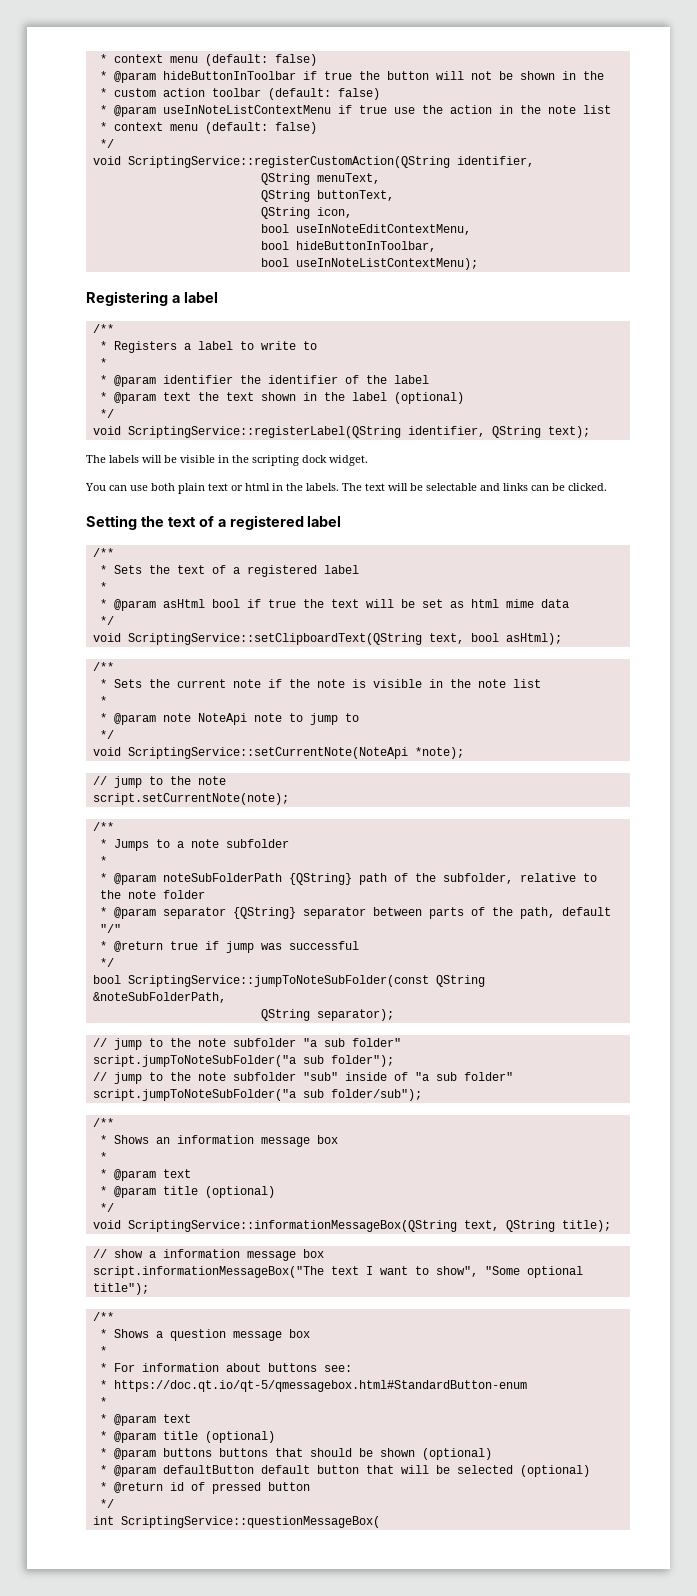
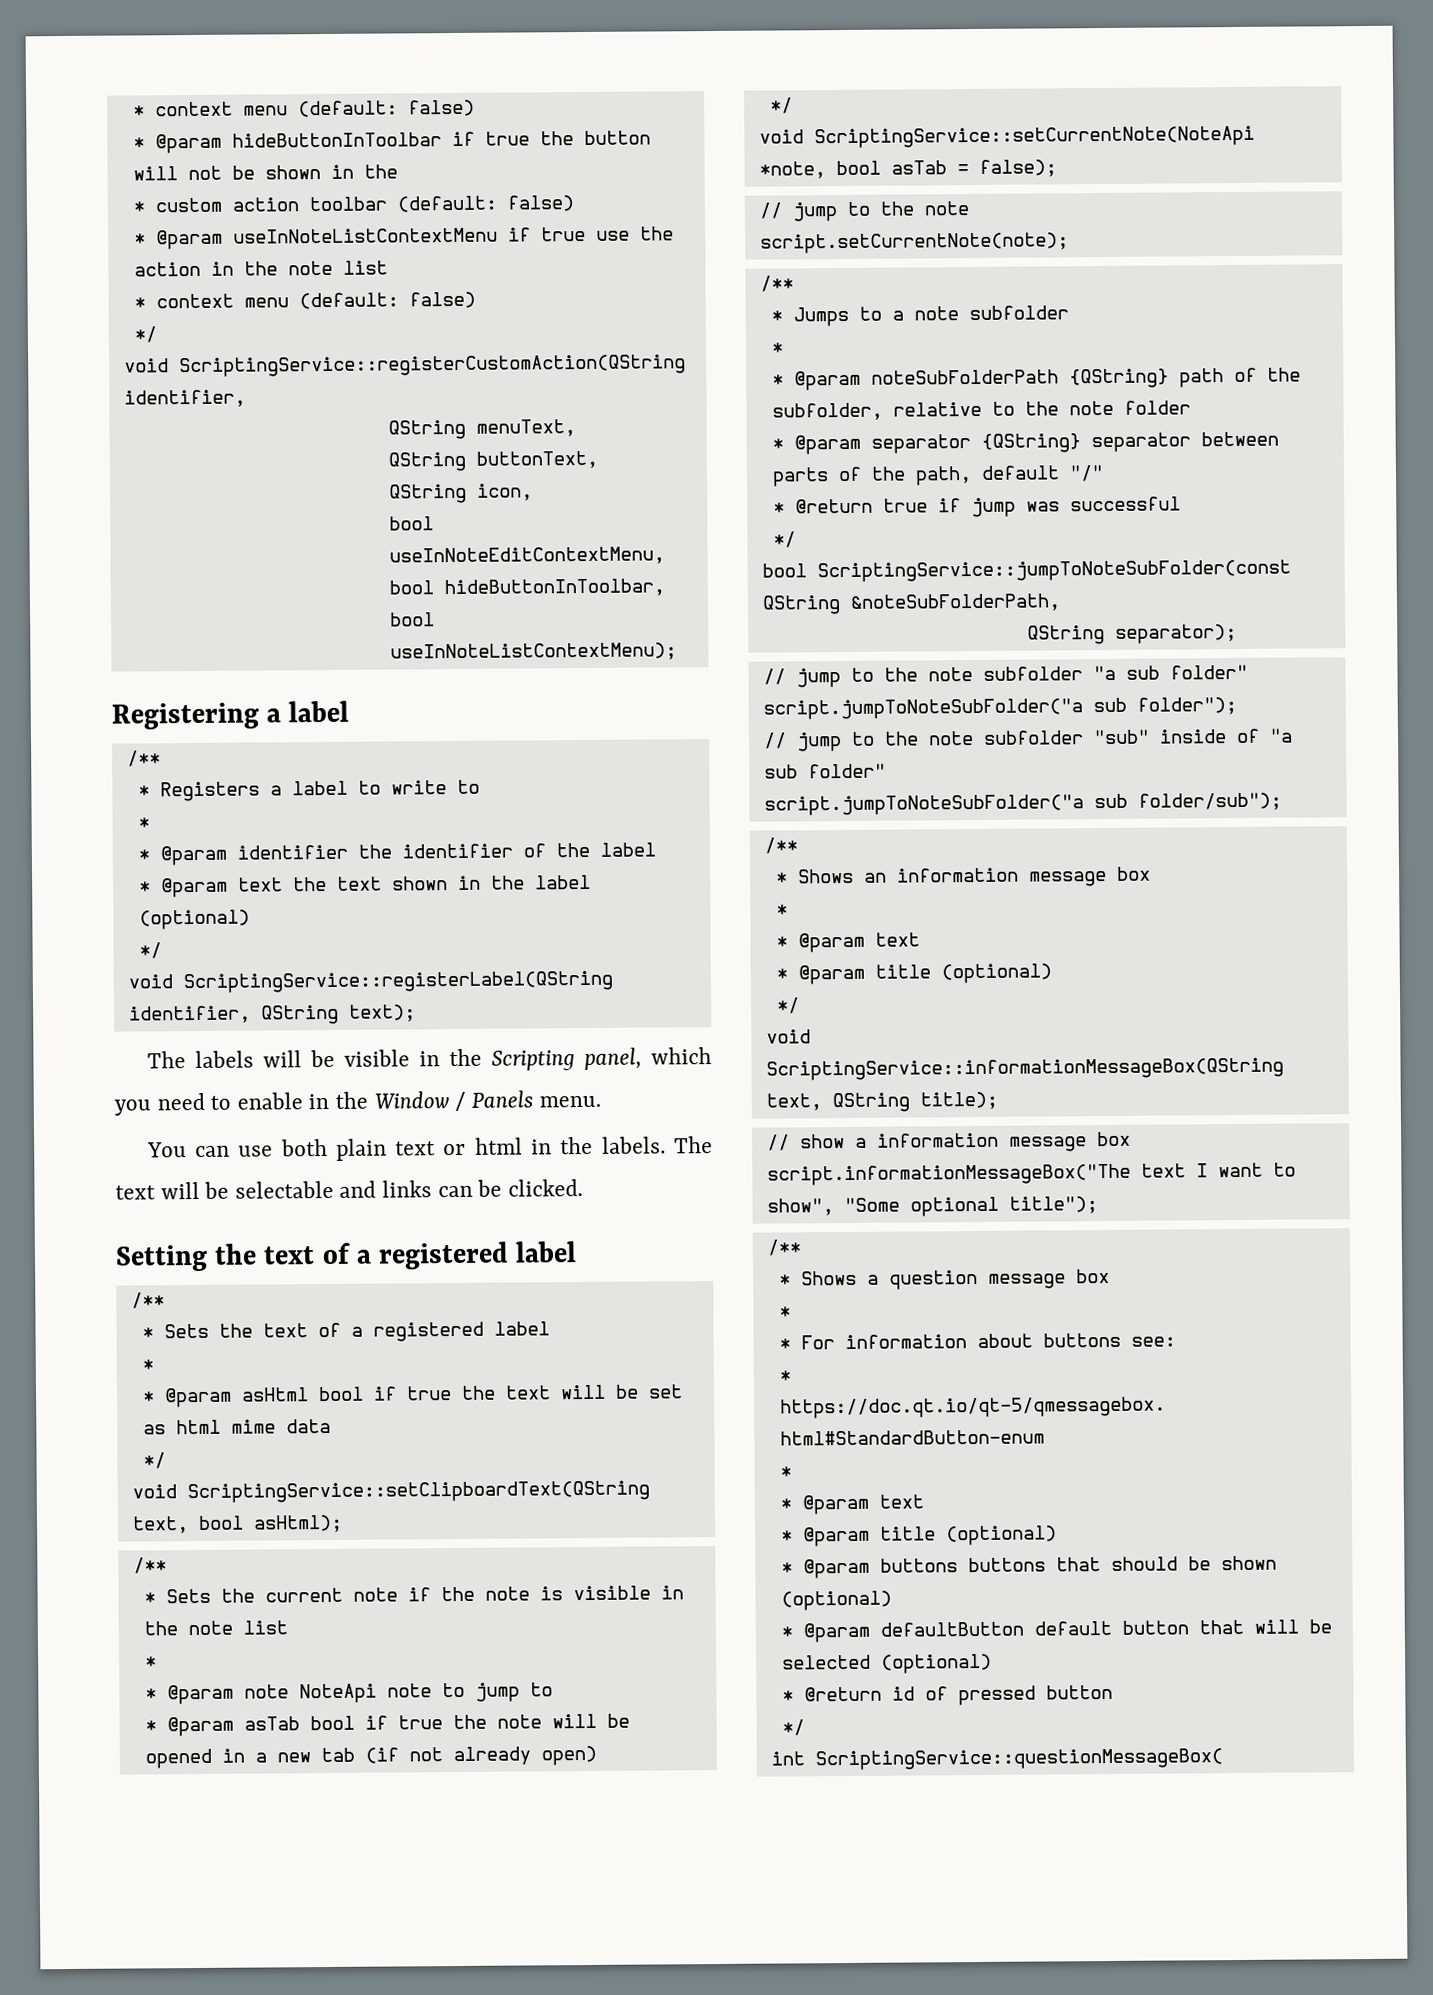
- The labels will be visible in the scripting dock widget.
+ The labels will be visible in the Scripting panel, which you need to enable in the Window / Panels menu.
  * @param note NoteApi note to jump to
+ * @param asTab bool if true the note will be opened in a new tab (if not already open)
  */
- void ScriptingService::setCurrentNote(NoteApi *note);
+ void ScriptingService::setCurrentNote(NoteApi *note, bool asTab = false);

